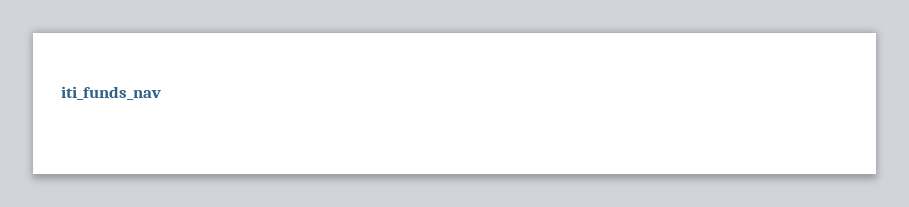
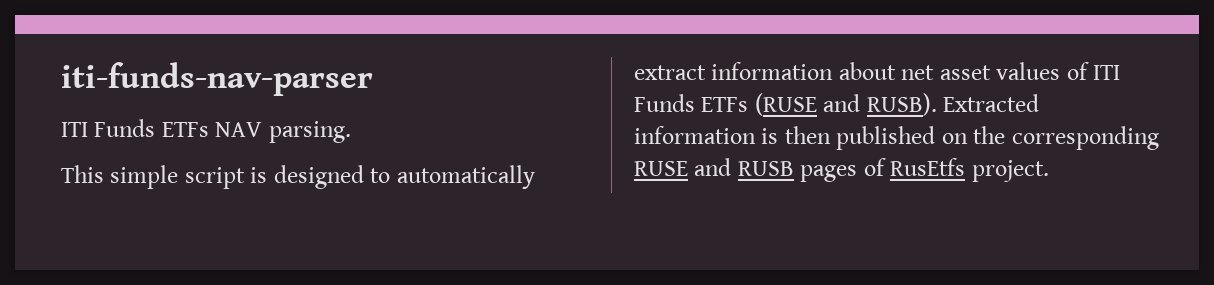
- iti_funds_nav
+ iti-funds-nav-parser
+ ITI Funds ETFs NAV parsing.
+ This simple script is designed to automatically extract information about net asset values of ITI Funds ETFs (RUSE and RUSB). Extracted information is then published on the corresponding RUSE and RUSB pages of RusEtfs project.

